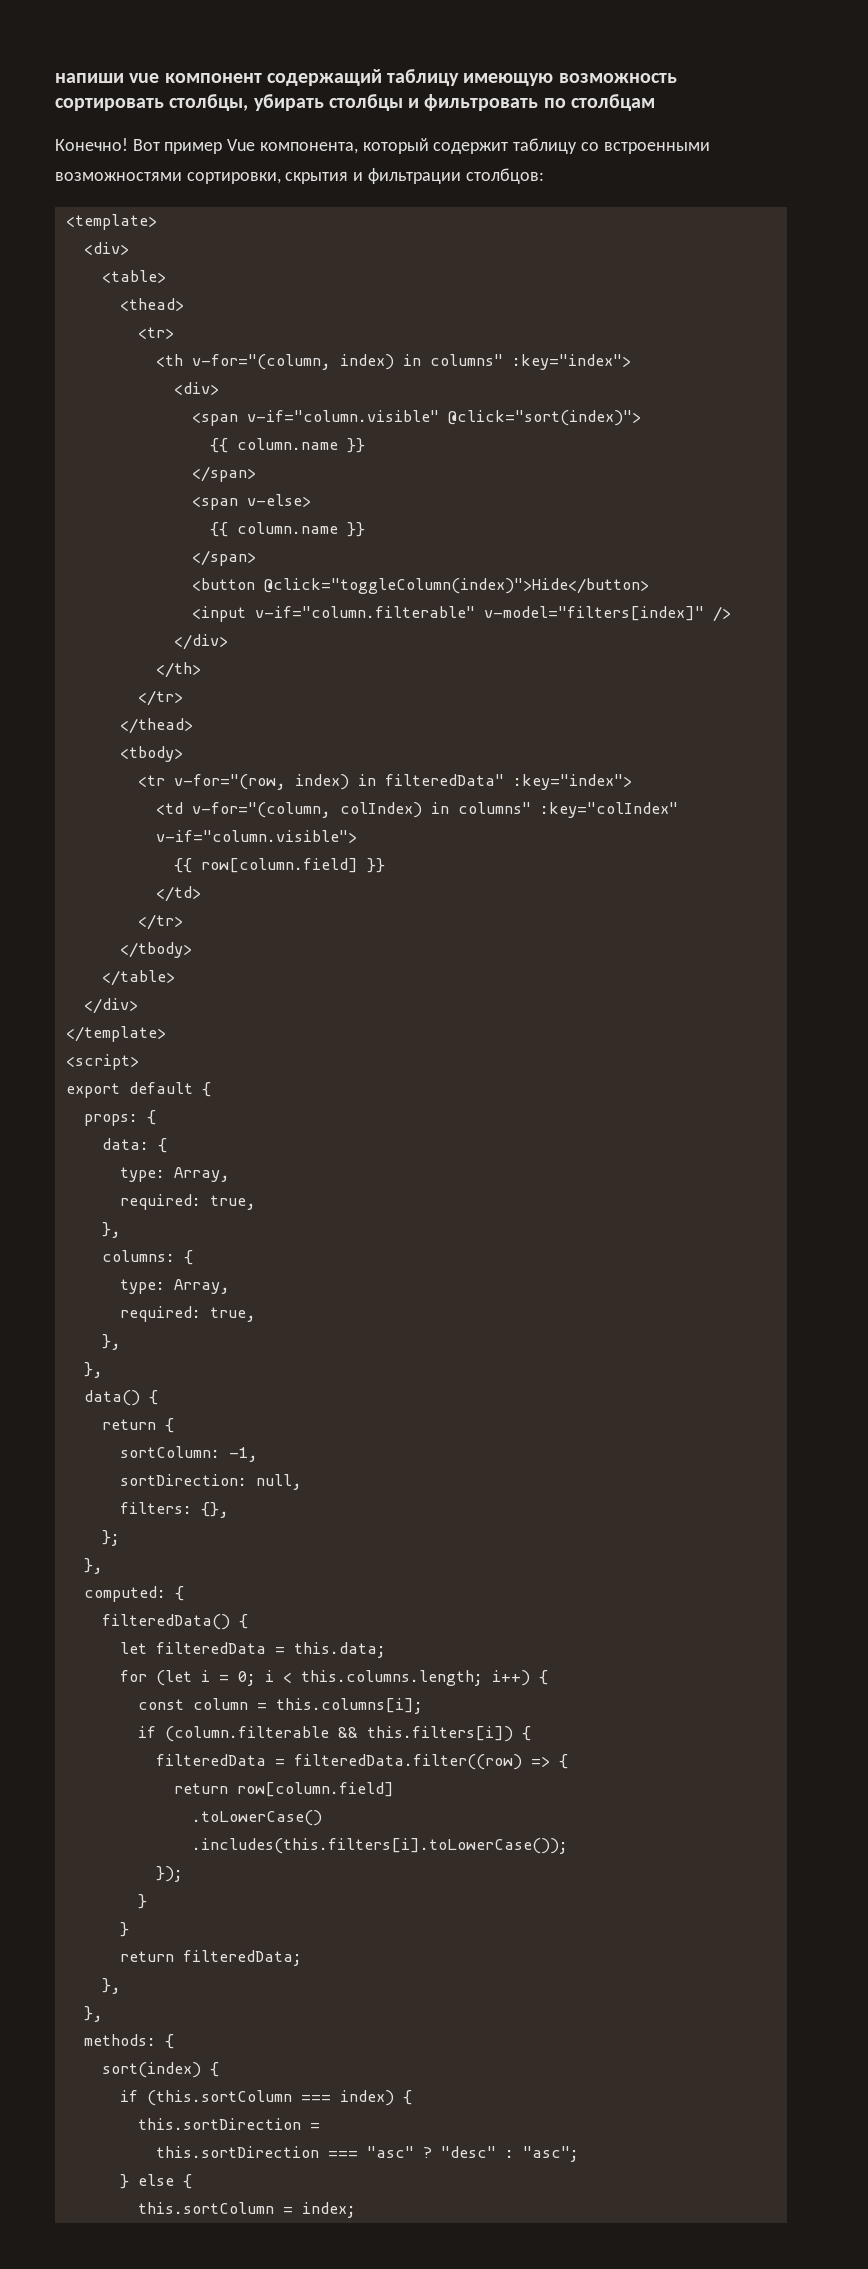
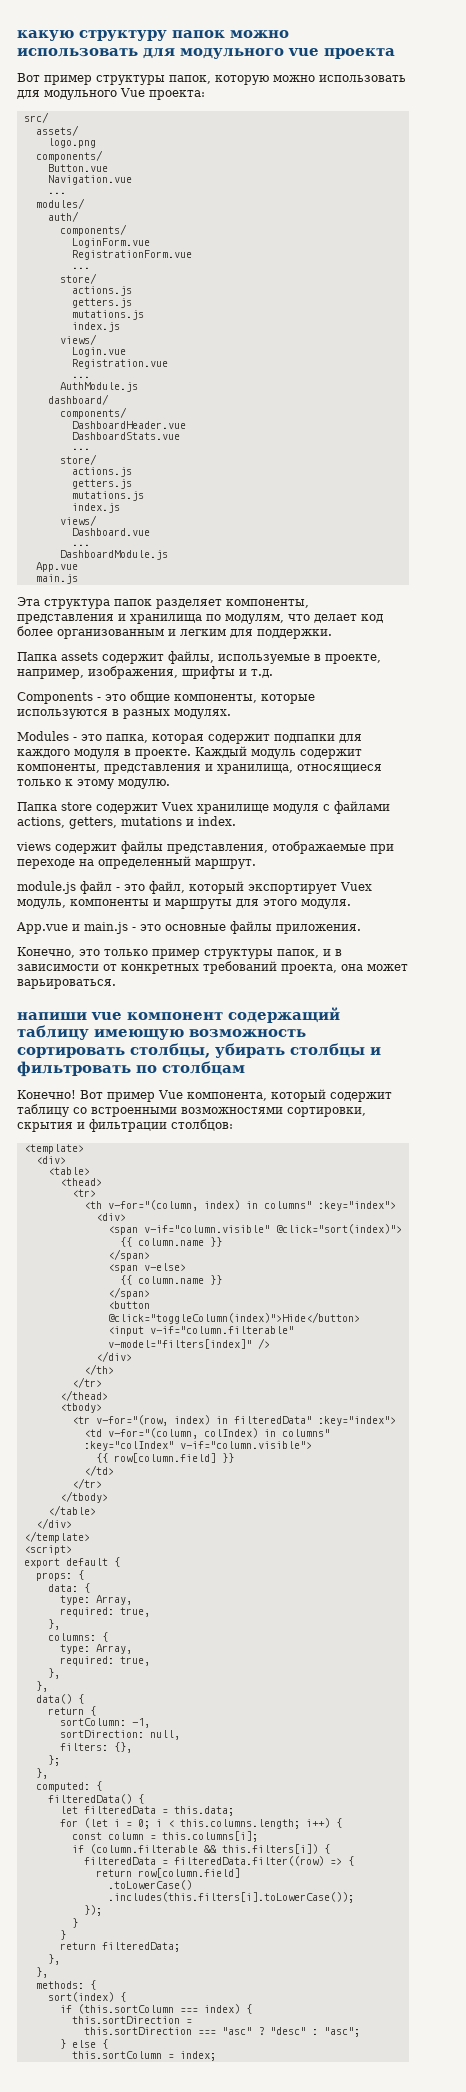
+ какую структуру папок можно использовать для модульного vue проекта
+ Вот пример структуры папок, которую можно использовать для модульного Vue проекта:
+ src/
+ assets/
+ logo.png
+ components/
+ Button.vue
+ Navigation.vue
+ ...
+ modules/
+ auth/
+ components/
+ LoginForm.vue
+ RegistrationForm.vue
+ ...
+ store/
+ actions.js
+ getters.js
+ mutations.js
+ index.js
+ views/
+ Login.vue
+ Registration.vue
+ ...
+ AuthModule.js
+ dashboard/
+ components/
+ DashboardHeader.vue
+ DashboardStats.vue
+ ...
+ store/
+ actions.js
+ getters.js
+ mutations.js
+ index.js
+ views/
+ Dashboard.vue
+ ...
+ DashboardModule.js
+ App.vue
+ main.js
+ Эта структура папок разделяет компоненты, представления и хранилища по модулям, что делает код более организованным и легким для поддержки.
+ Папка assets содержит файлы, используемые в проекте, например, изображения, шрифты и т.д.
+ Components - это общие компоненты, которые используются в разных модулях.
+ Modules - это папка, которая содержит подпапки для каждого модуля в проекте. Каждый модуль содержит компоненты, представления и хранилища, относящиеся только к этому модулю.
+ Папка store содержит Vuex хранилище модуля с файлами actions, getters, mutations и index.
+ views содержит файлы представления, отображаемые при переходе на определенный маршрут.
+ module.js файл - это файл, который экспортирует Vuex модуль, компоненты и маршруты для этого модуля.
+ App.vue и main.js - это основные файлы приложения.
+ Конечно, это только пример структуры папок, и в зависимости от конкретных требований проекта, она может варьироваться.

